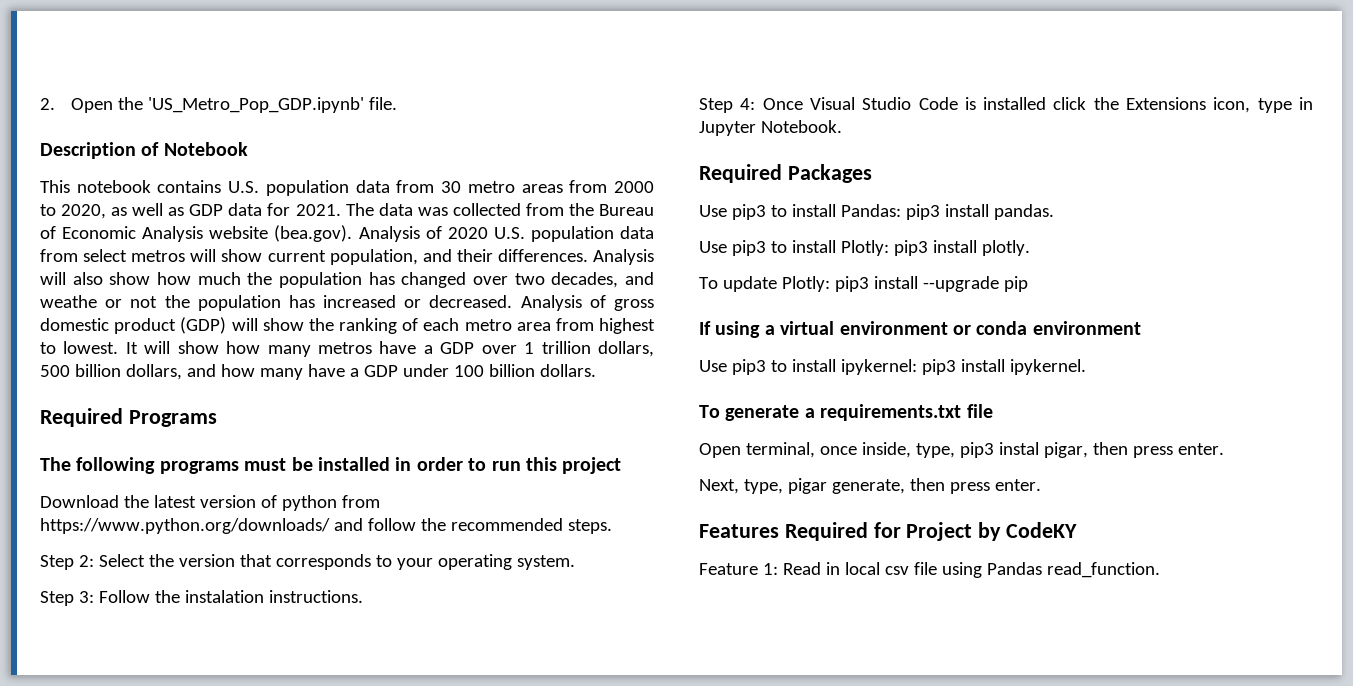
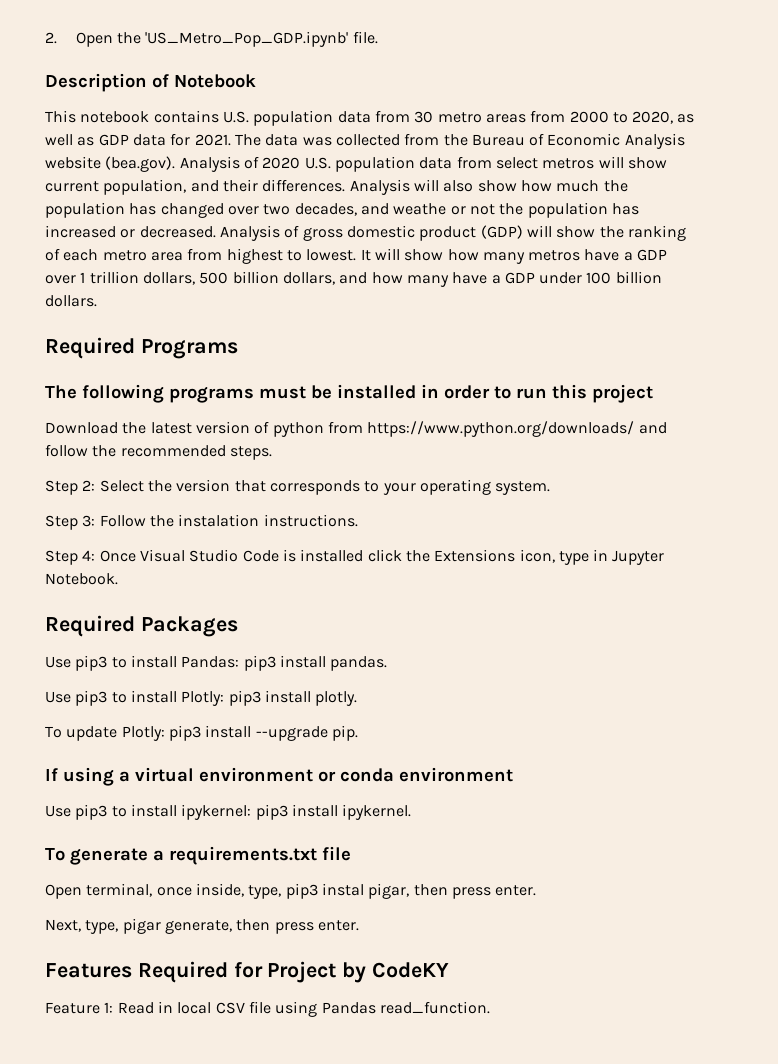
- To update Plotly: pip3 install --upgrade pip
+ To update Plotly: pip3 install --upgrade pip.
- Feature 1: Read in local csv file using Pandas read_function.
+ Feature 1: Read in local CSV file using Pandas read_function.

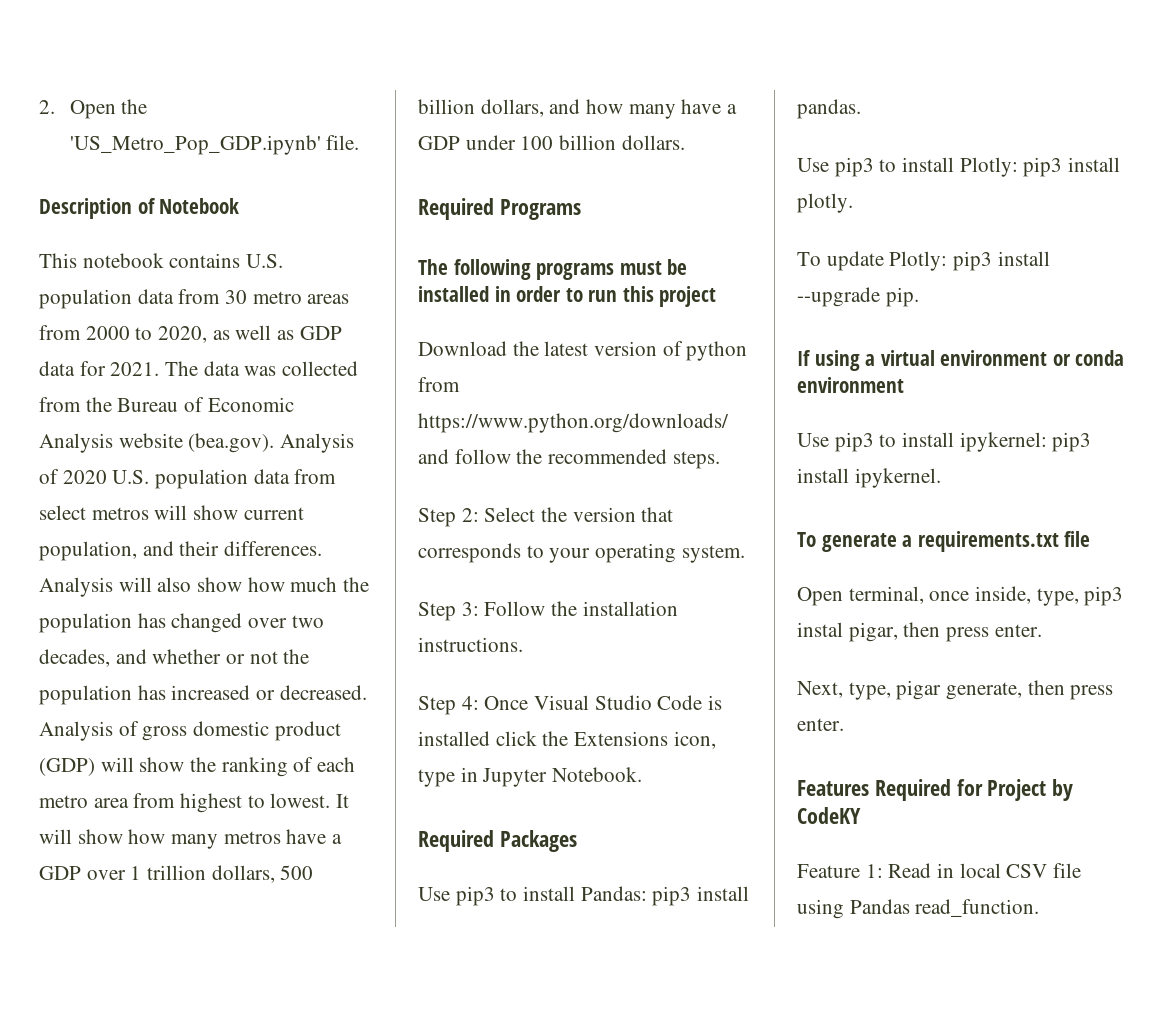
- Analysis will also show how much the population has changed over two decades, and weathe or not the population has increased or decreased.
+ Analysis will also show how much the population has changed over two decades, and whether or not the population has increased or decreased.
- Step 3: Follow the instalation instructions.
+ Step 3: Follow the installation instructions.

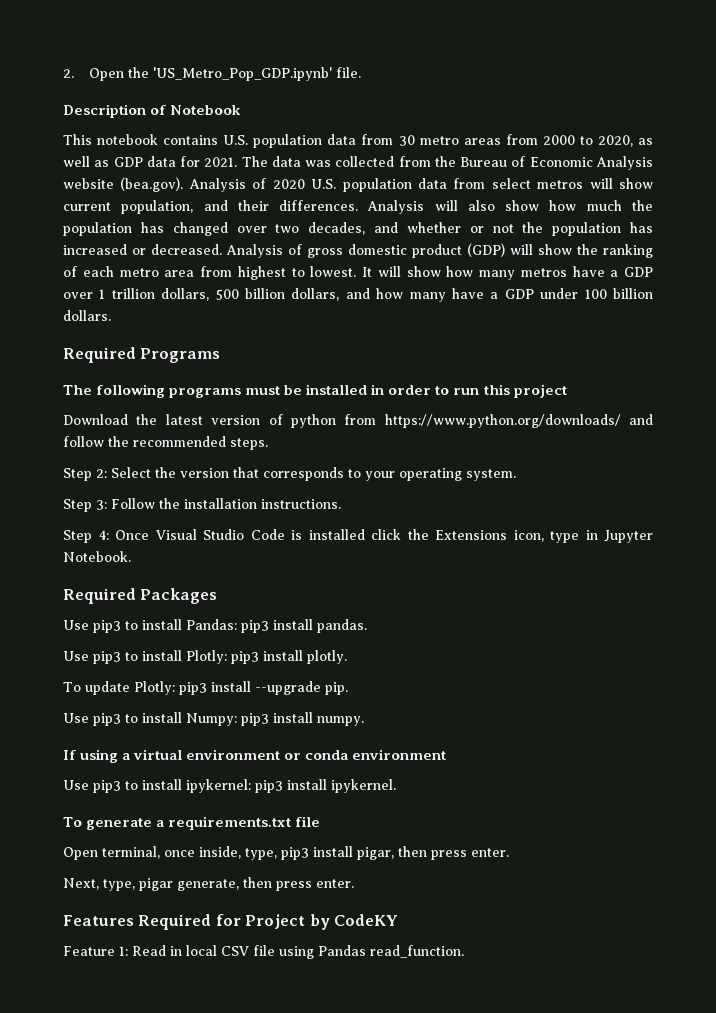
+ Use pip3 to install Numpy: pip3 install numpy.
- Open terminal, once inside, type, pip3 instal pigar, then press enter.
+ Open terminal, once inside, type, pip3 install pigar, then press enter.

